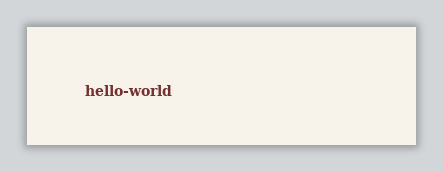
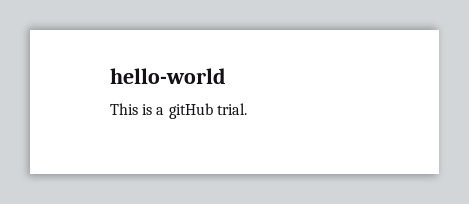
+ This is a gitHub trial.

